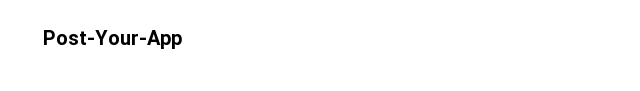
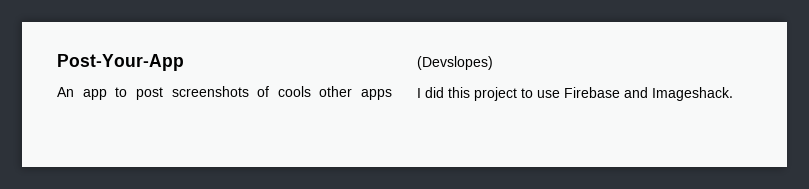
+ An app to post screenshots of cools other apps (Devslopes)
+ I did this project to use Firebase and Imageshack.

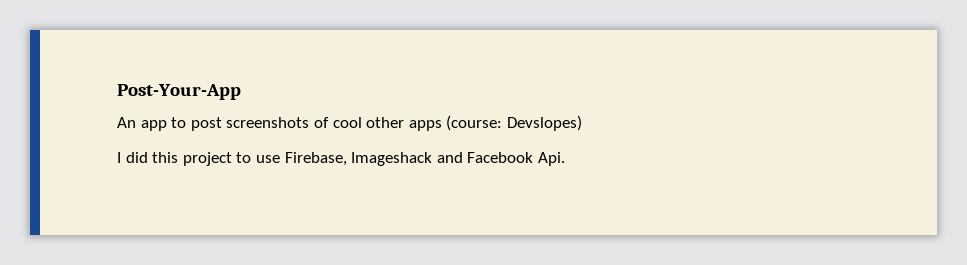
- An app to post screenshots of cools other apps (Devslopes)
+ An app to post screenshots of cool other apps (course: Devslopes)
- I did this project to use Firebase and Imageshack.
+ I did this project to use Firebase, Imageshack and Facebook Api.

